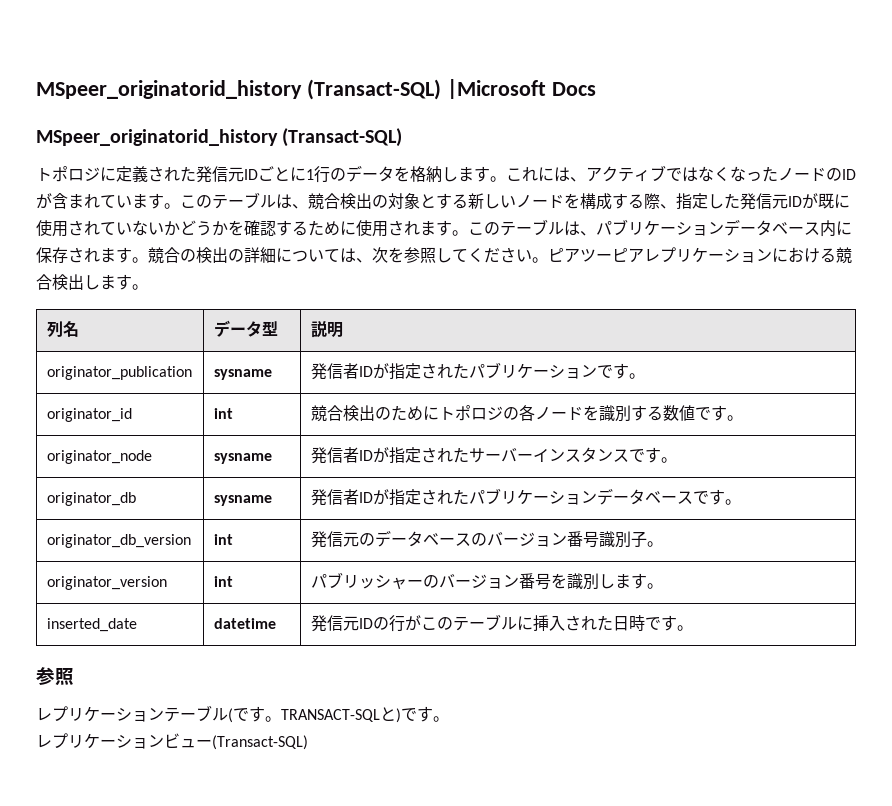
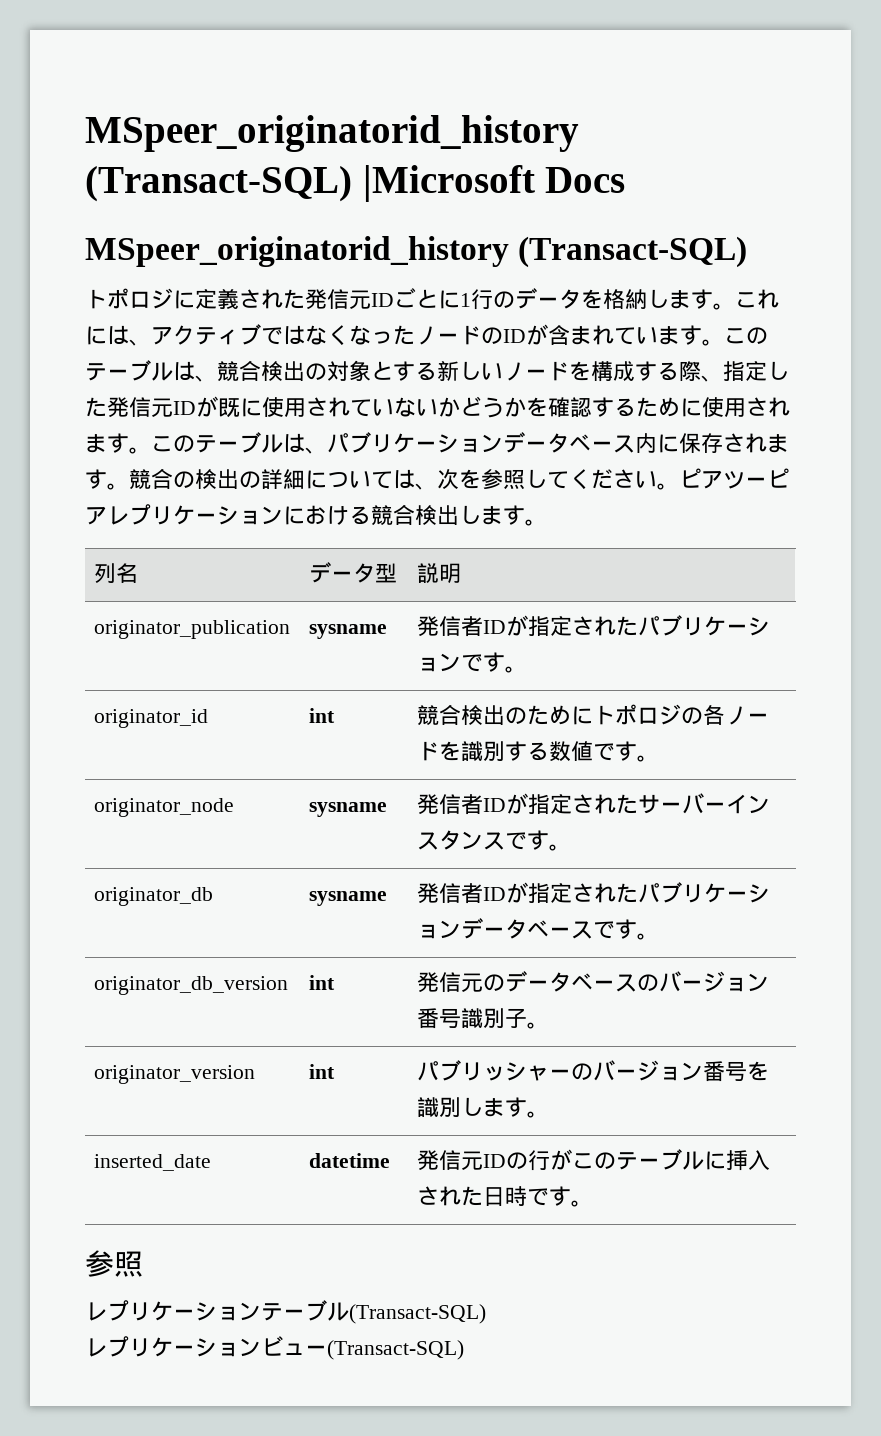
- レプリケーションテーブル(です。TRANSACT-SQLと)です。
+ レプリケーションテーブル(Transact-SQL)

